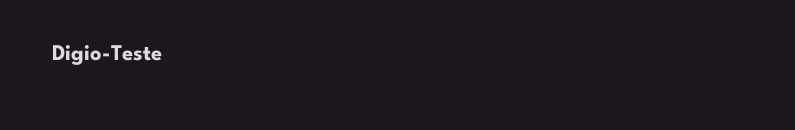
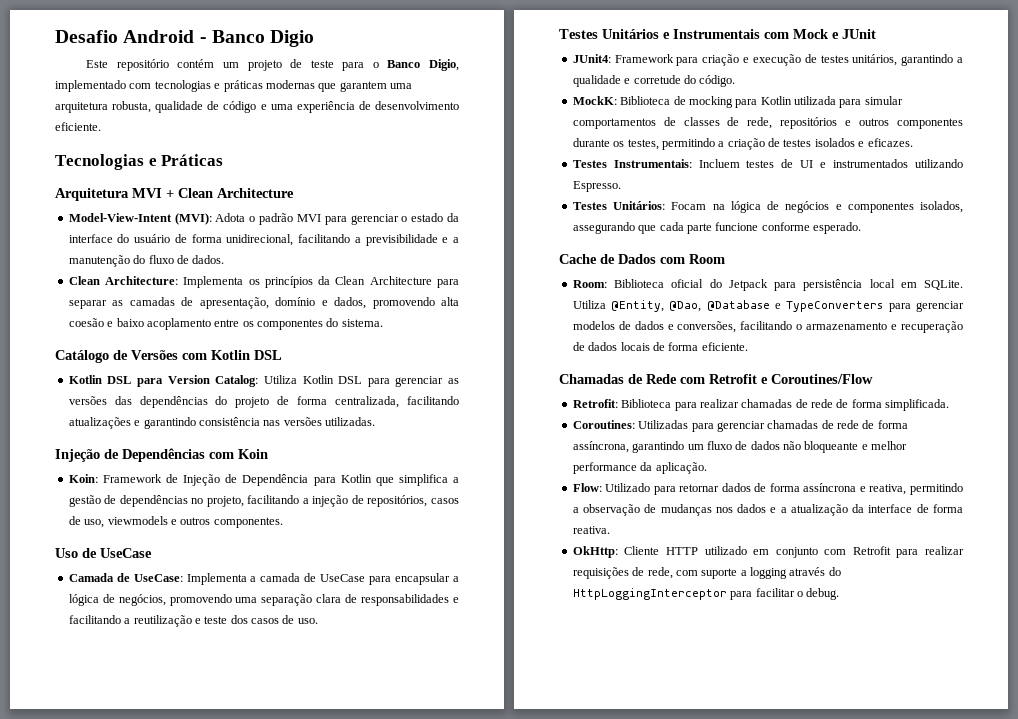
- Digio-Teste
+ Desafio Android - Banco Digio
+ Este repositório contém um projeto de teste para o Banco Digio, implementado com tecnologias e práticas modernas que garantem uma arquitetura robusta, qualidade de código e uma experiência de desenvolvimento eficiente.
+ Tecnologias e Práticas
+ Arquitetura MVI + Clean Architecture
+ Model-View-Intent (MVI): Adota o padrão MVI para gerenciar o estado da interface do usuário de forma unidirecional, facilitando a previsibilidade e a manutenção do fluxo de dados.
+ Clean Architecture: Implementa os princípios da Clean Architecture para separar as camadas de apresentação, domínio e dados, promovendo alta coesão e baixo acoplamento entre os componentes do sistema.
+ Catálogo de Versões com Kotlin DSL
+ Kotlin DSL para Version Catalog: Utiliza Kotlin DSL para gerenciar as versões das dependências do projeto de forma centralizada, facilitando atualizações e garantindo consistência nas versões utilizadas.
+ Injeção de Dependências com Koin
+ Koin: Framework de Injeção de Dependência para Kotlin que simplifica a gestão de dependências no projeto, facilitando a injeção de repositórios, casos de uso, viewmodels e outros componentes.
+ Uso de UseCase
+ Camada de UseCase: Implementa a camada de UseCase para encapsular a lógica de negócios, promovendo uma separação clara de responsabilidades e facilitando a reutilização e teste dos casos de uso.
+ Testes Unitários e Instrumentais com Mock e JUnit
+ JUnit4: Framework para criação e execução de testes unitários, garantindo a qualidade e corretude do código.
+ MockK: Biblioteca de mocking para Kotlin utilizada para simular comportamentos de classes de rede, repositórios e outros componentes durante os testes, permitindo a criação de testes isolados e eficazes.
+ Testes Instrumentais: Incluem testes de UI e instrumentados utilizando Espresso.
+ Testes Unitários: Focam na lógica de negócios e componentes isolados, assegurando que cada parte funcione conforme esperado.
+ Cache de Dados com Room
+ Room: Biblioteca oficial do Jetpack para persistência local em SQLite. Utiliza @Entity, @Dao, @Database e TypeConverters para gerenciar modelos de dados e conversões, facilitando o armazenamento e recuperação de dados locais de forma eficiente.
+ Chamadas de Rede com Retrofit e Coroutines/Flow
+ Retrofit: Biblioteca para realizar chamadas de rede de forma simplificada.
+ Coroutines: Utilizadas para gerenciar chamadas de rede de forma assíncrona, garantindo um fluxo de dados não bloqueante e melhor performance da aplicação.
+ Flow: Utilizado para retornar dados de forma assíncrona e reativa, permitindo a observação de mudanças nos dados e a atualização da interface de forma reativa.
+ OkHttp: Cliente HTTP utilizado em conjunto com Retrofit para realizar requisições de rede, com suporte a logging através do HttpLoggingInterceptor para facilitar o debug.

